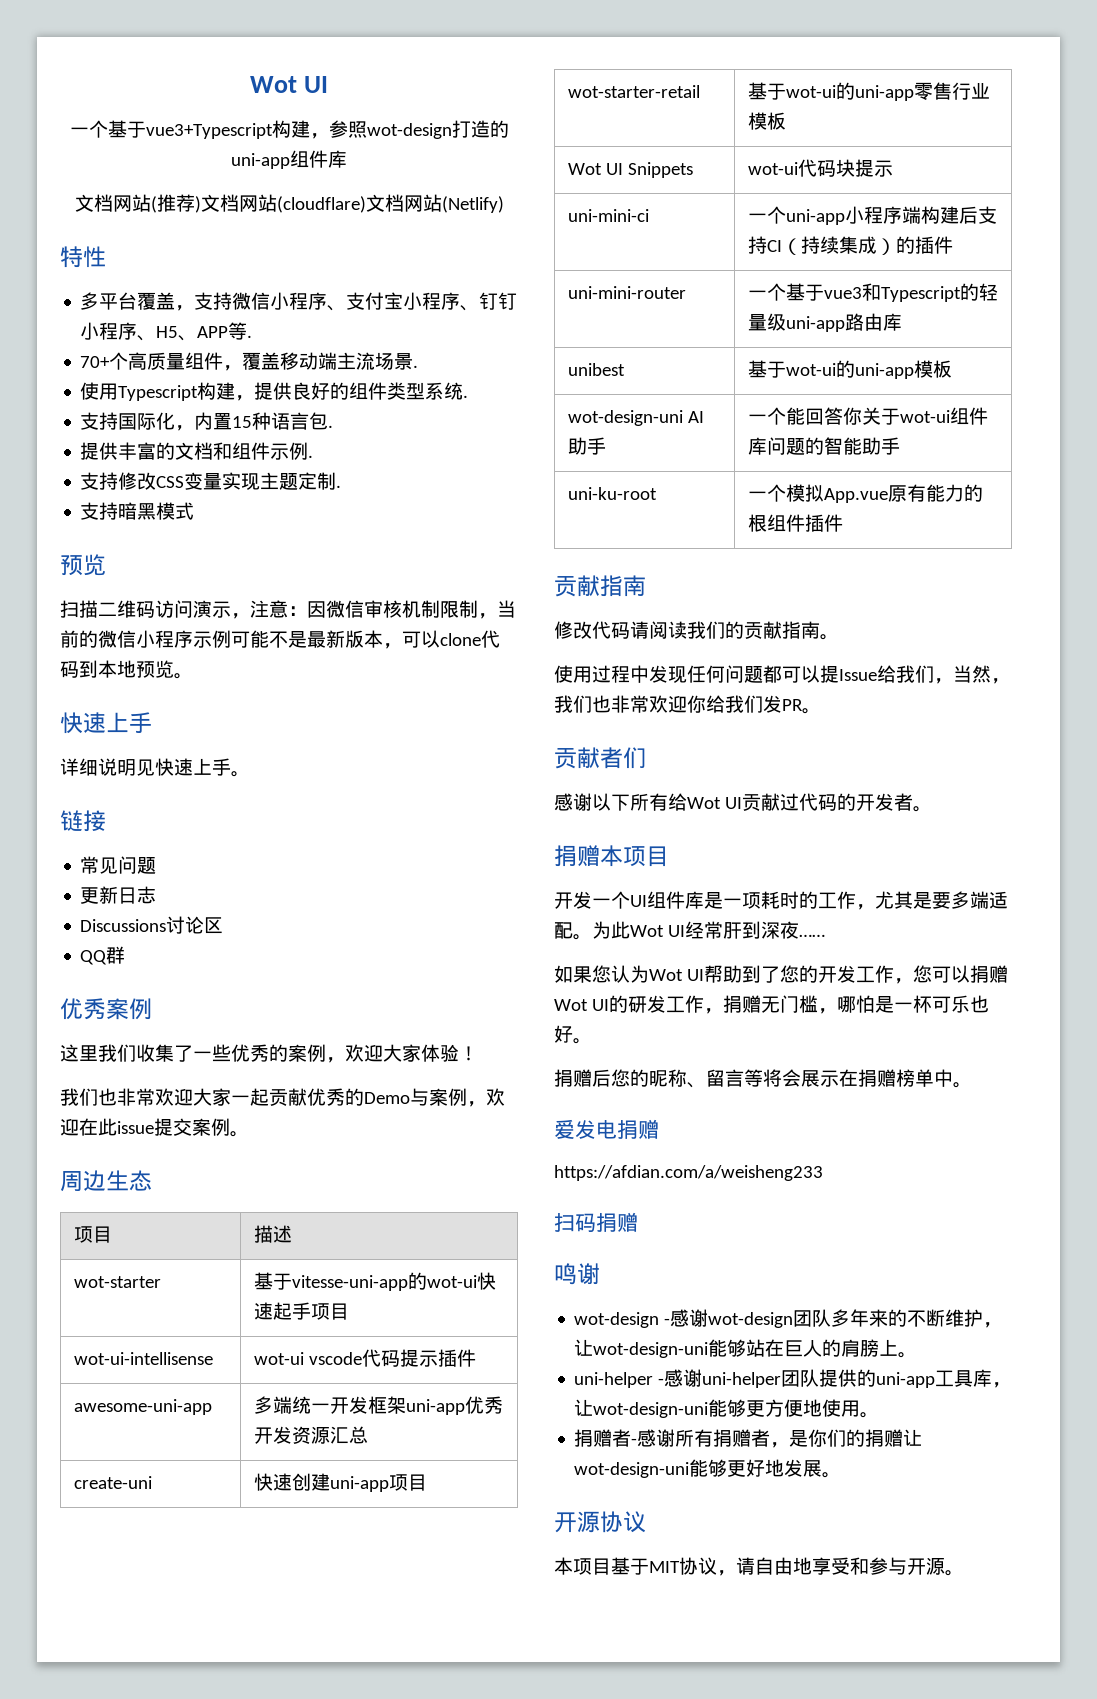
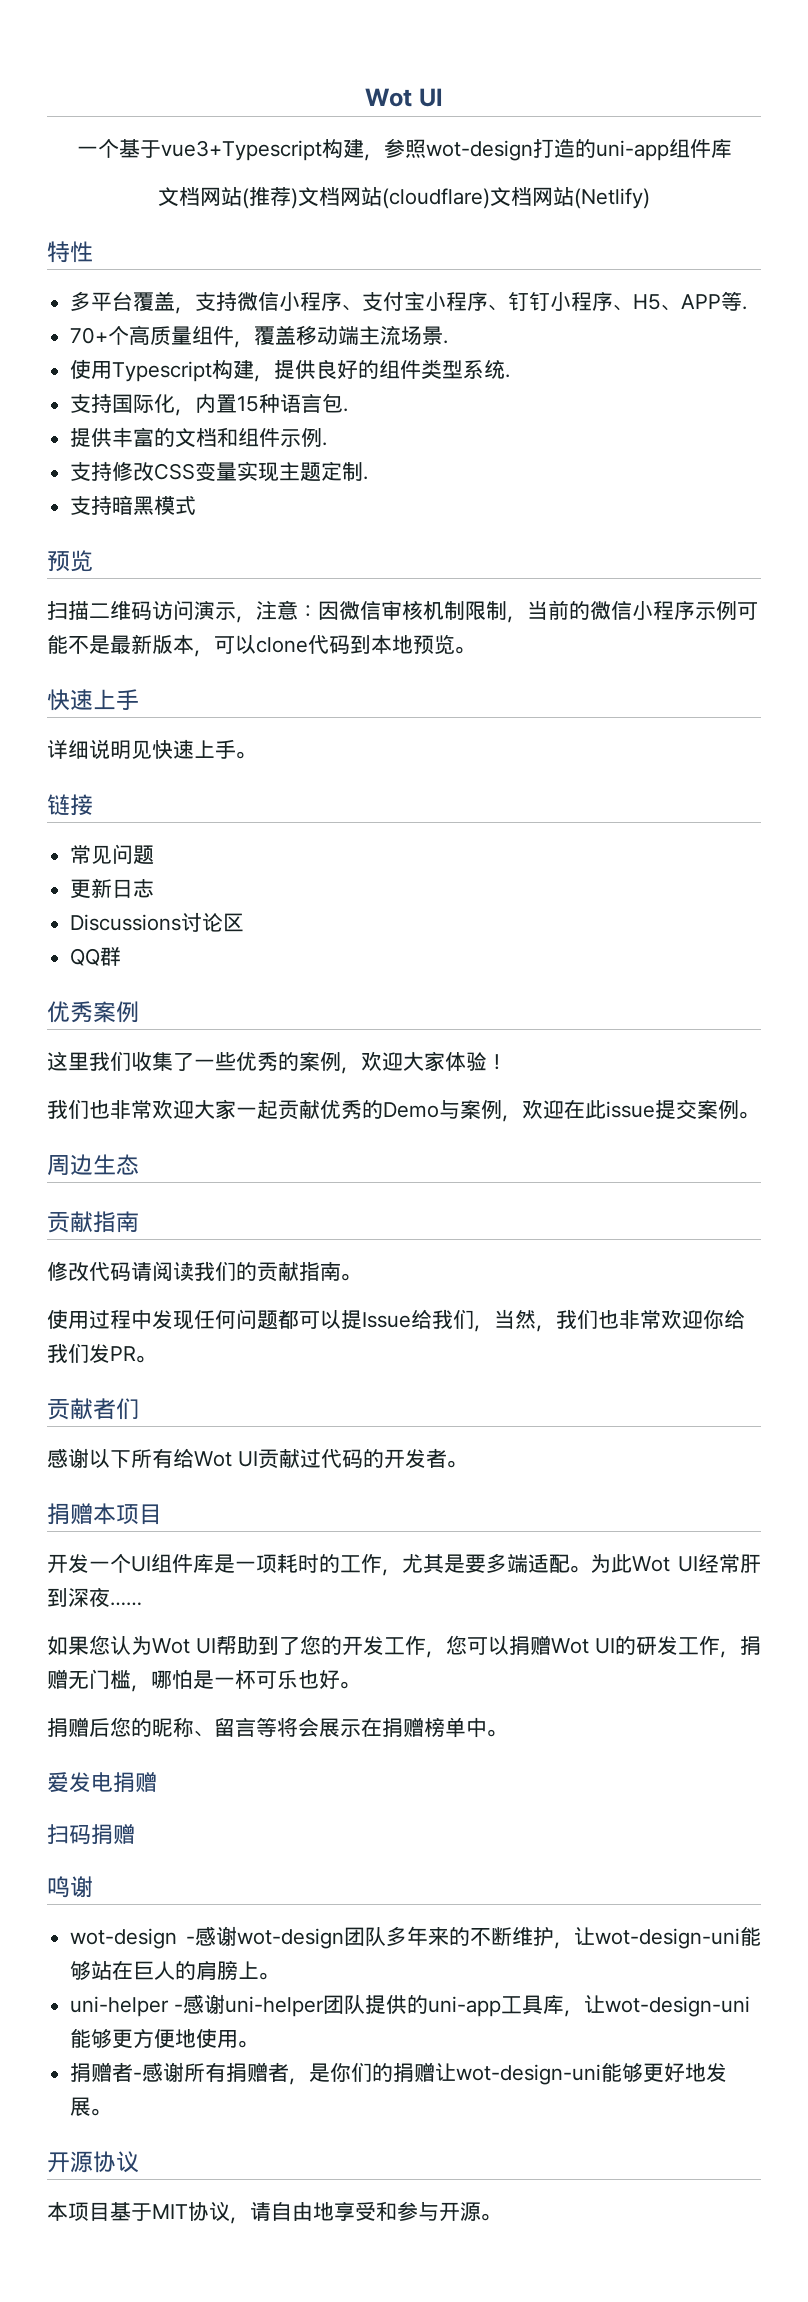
- 项目 | 描述
- wot-starter | 基于vitesse-uni-app的wot-ui快速起手项目
- wot-ui-intellisense | wot-ui vscode代码提示插件
- awesome-uni-app | 多端统一开发框架uni-app优秀开发资源汇总
- create-uni | 快速创建uni-app项目
- wot-starter-retail | 基于wot-ui的uni-app零售行业模板
- Wot UI Snippets | wot-ui代码块提示
- uni-mini-ci | 一个uni-app小程序端构建后支持CI（持续集成）的插件
- uni-mini-router | 一个基于vue3和Typescript的轻量级uni-app路由库
- unibest | 基于wot-ui的uni-app模板
- wot-design-uni AI助手 | 一个能回答你关于wot-ui组件库问题的智能助手
- uni-ku-root | 一个模拟App.vue原有能力的根组件插件
- https://afdian.com/a/weisheng233

